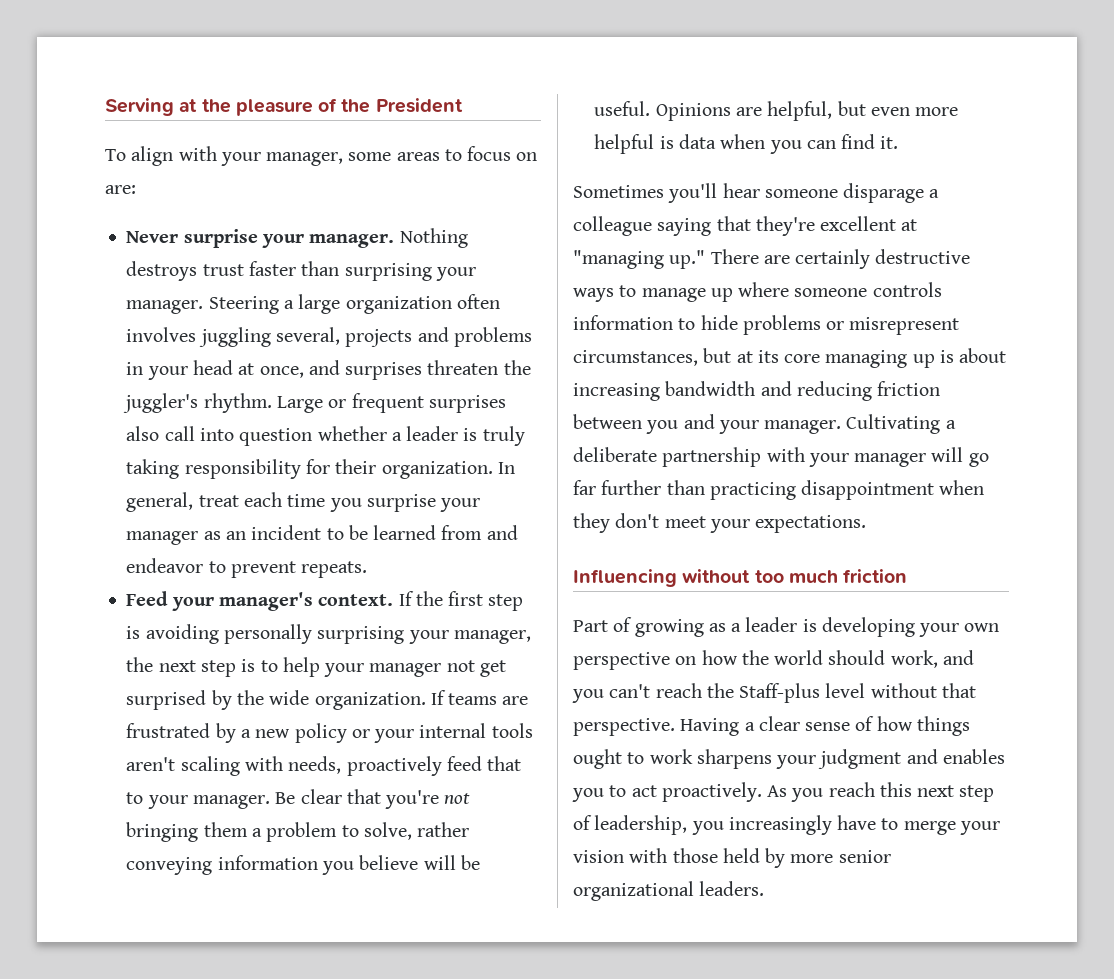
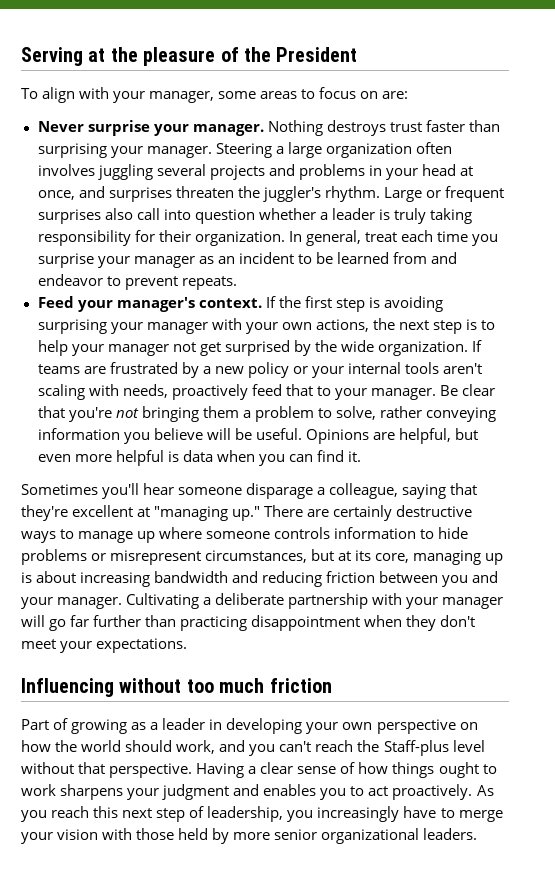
- Steering a large organization often involves juggling several, projects and problems in your head at once, and surprises threaten the juggler's rhythm.
+ Steering a large organization often involves juggling several projects and problems in your head at once, and surprises threaten the juggler's rhythm.
- If the first step is avoiding personally surprising your manager, the next step is to help your manager not get surprised by the wide organization.
+ If the first step is avoiding surprising your manager with your own actions, the next step is to help your manager not get surprised by the wide organization.
- Sometimes you'll hear someone disparage a colleague saying that they're excellent at "managing up."
+ Sometimes you'll hear someone disparage a colleague, saying that they're excellent at "managing up."
- There are certainly destructive ways to manage up where someone controls information to hide problems or misrepresent circumstances, but at its core managing up is about increasing bandwidth and reducing friction between you and your manager.
+ There are certainly destructive ways to manage up where someone controls information to hide problems or misrepresent circumstances, but at its core, managing up is about increasing bandwidth and reducing friction between you and your manager.
- Part of growing as a leader is developing your own perspective on how the world should work, and you can't reach the Staff-plus level without that perspective.
+ Part of growing as a leader in developing your own perspective on how the world should work, and you can't reach the Staff-plus level without that perspective.

